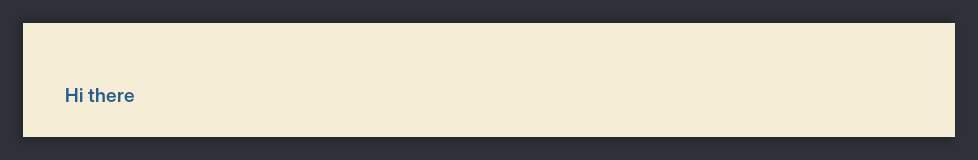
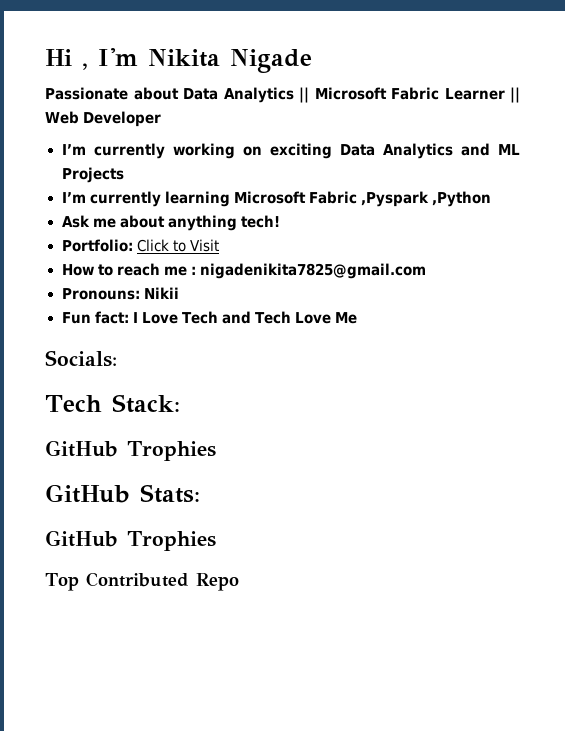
- Hi there
+ Hi , I'm Nikita Nigade
+ Passionate about Data Analytics || Microsoft Fabric Learner || Web Developer
+ I’m currently working on exciting Data Analytics and ML Projects
+ I’m currently learning Microsoft Fabric ,Pyspark ,Python
+ Ask me about anything tech!
+ Portfolio: Click to Visit
+ How to reach me : nigadenikita7825@gmail.com
+ Pronouns: Nikii
+ Fun fact: I Love Tech and Tech Love Me
+ Socials:
+ Tech Stack:
+ GitHub Trophies
+ GitHub Stats:
+ GitHub Trophies
+ Top Contributed Repo

